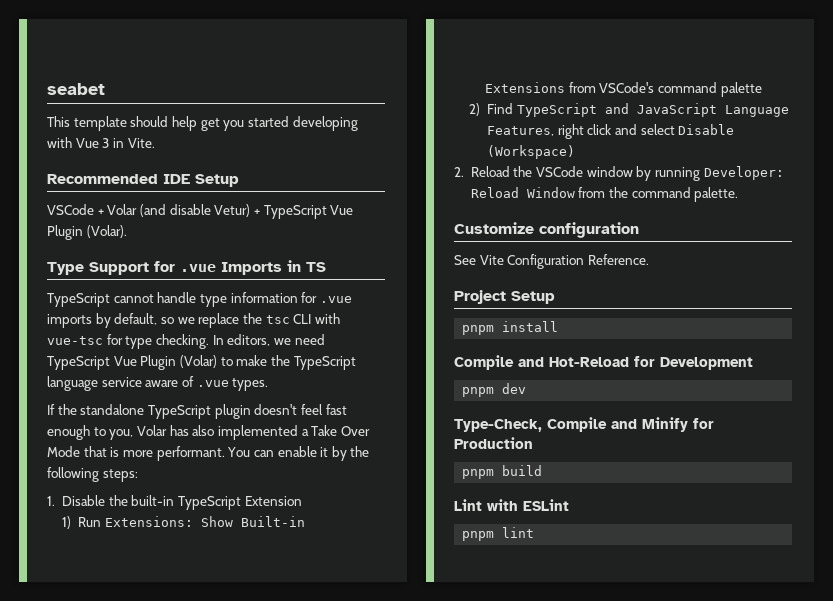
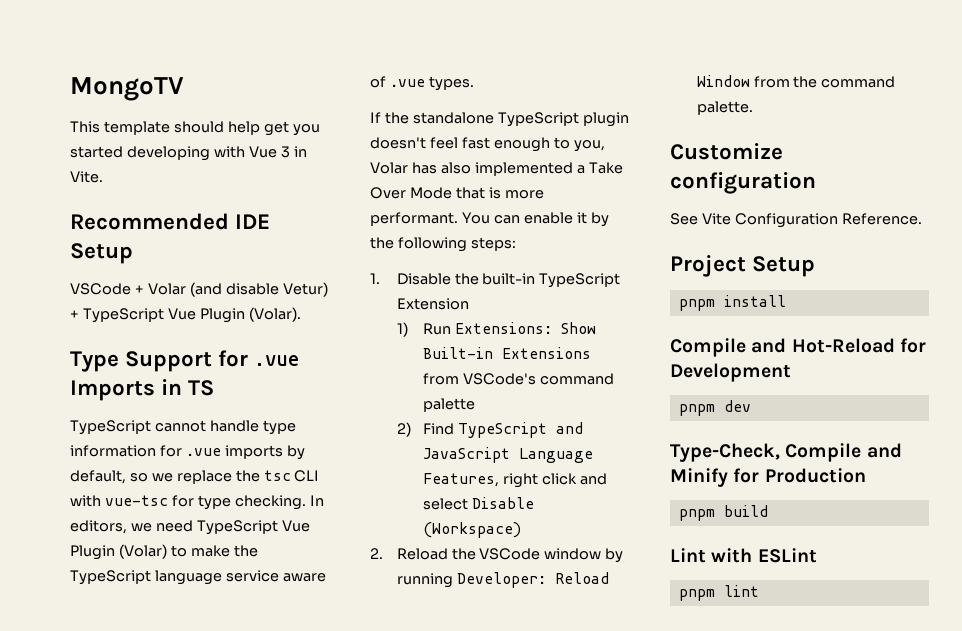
- seabet
+ MongoTV

